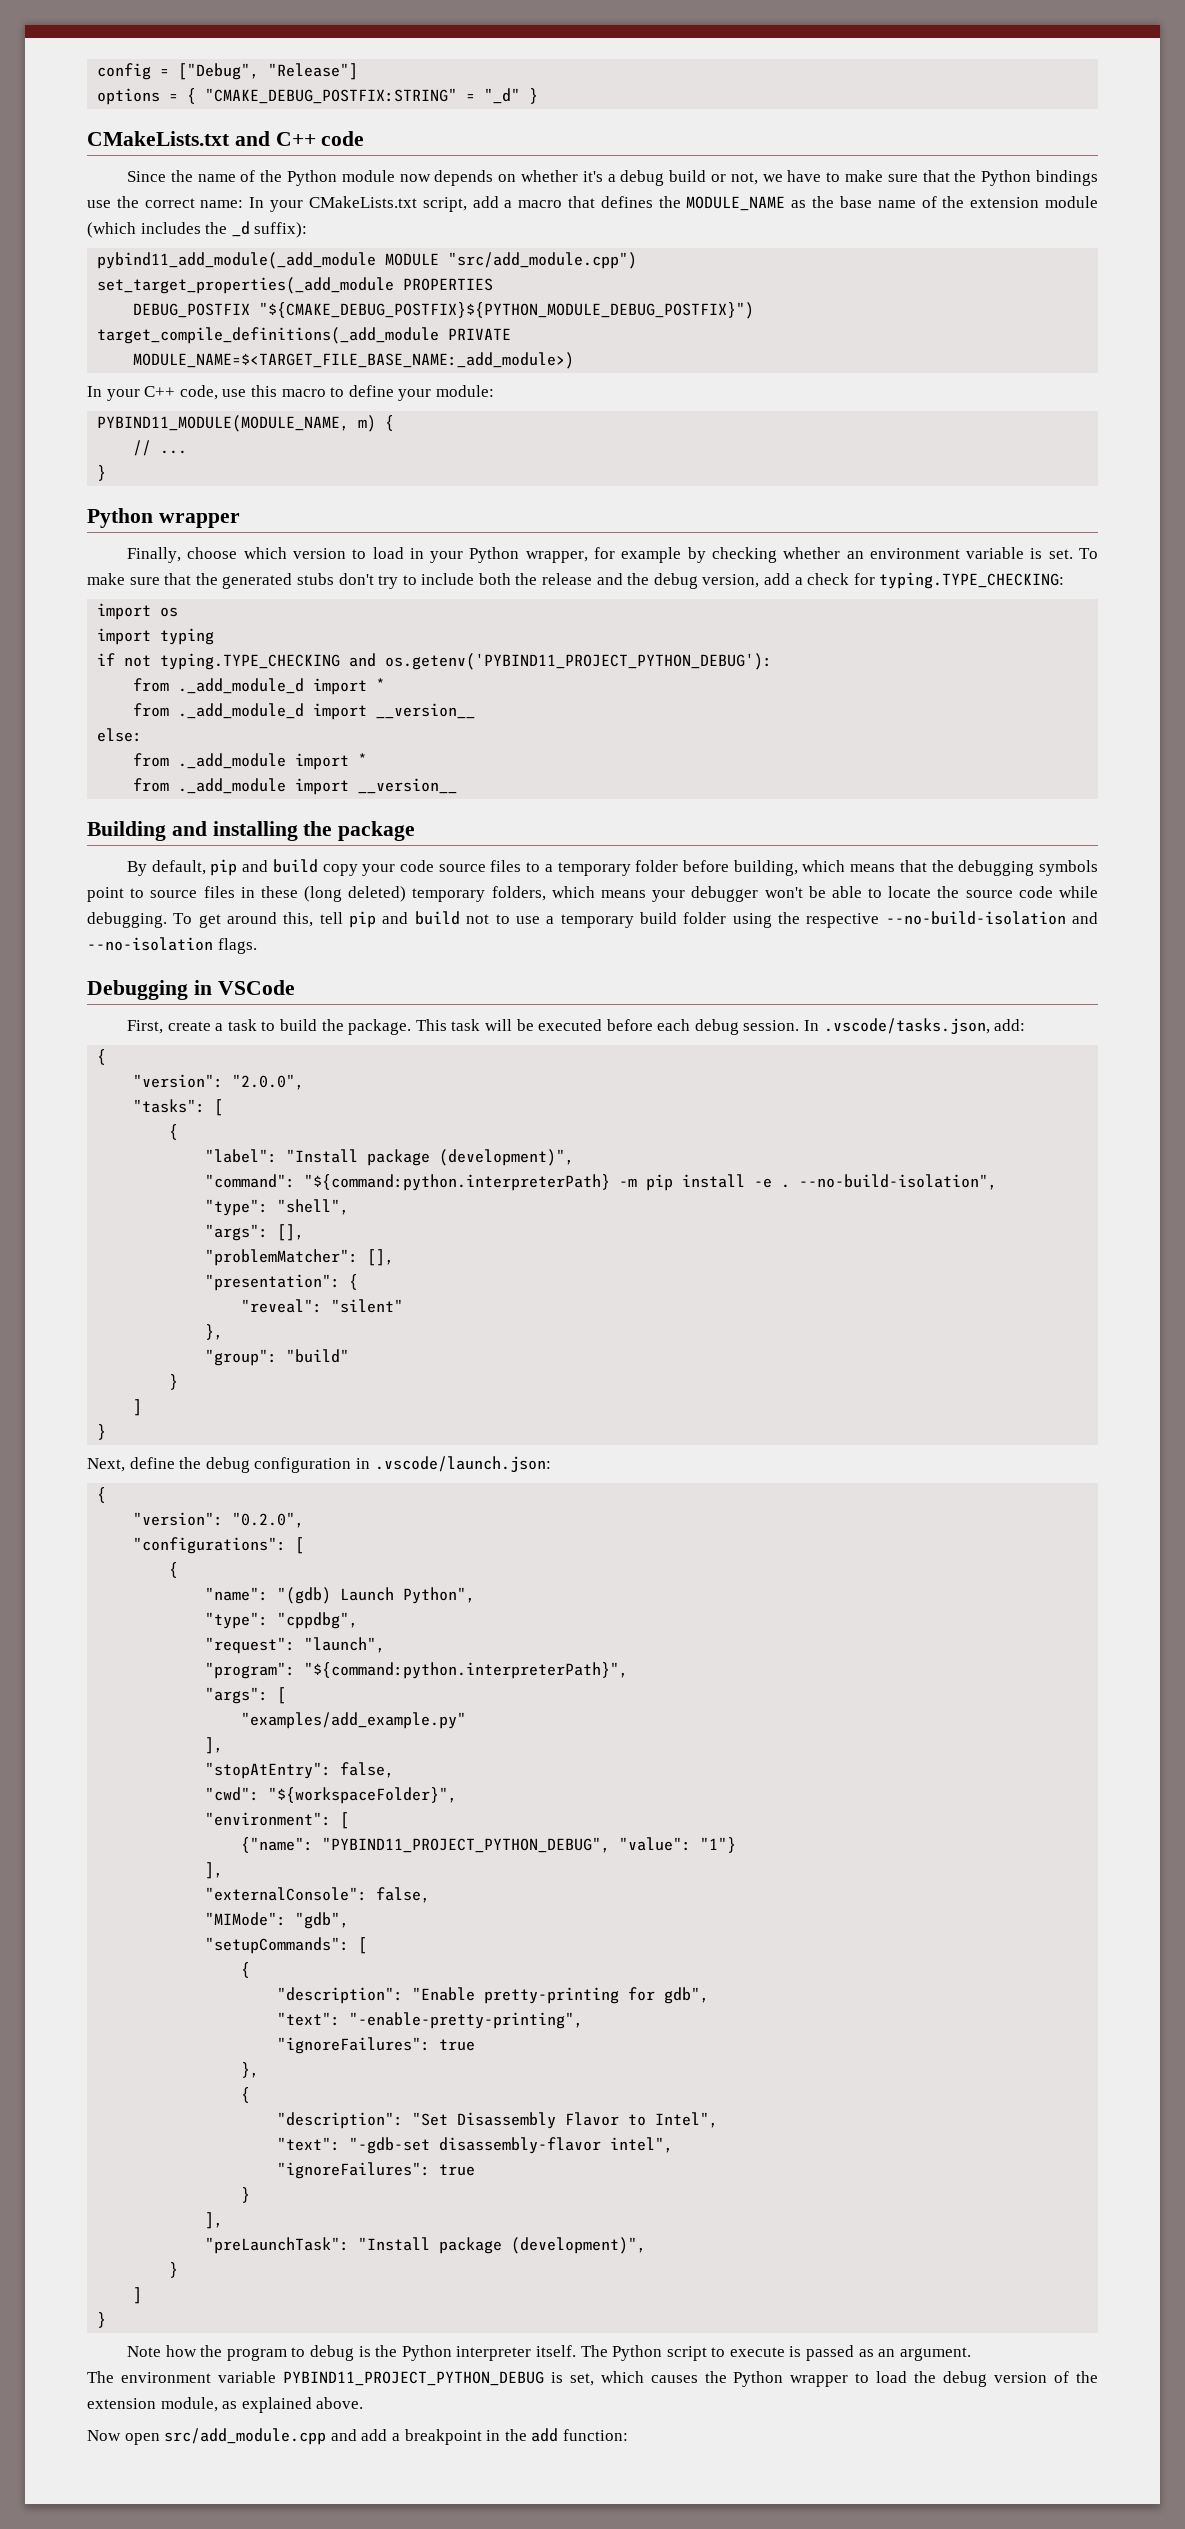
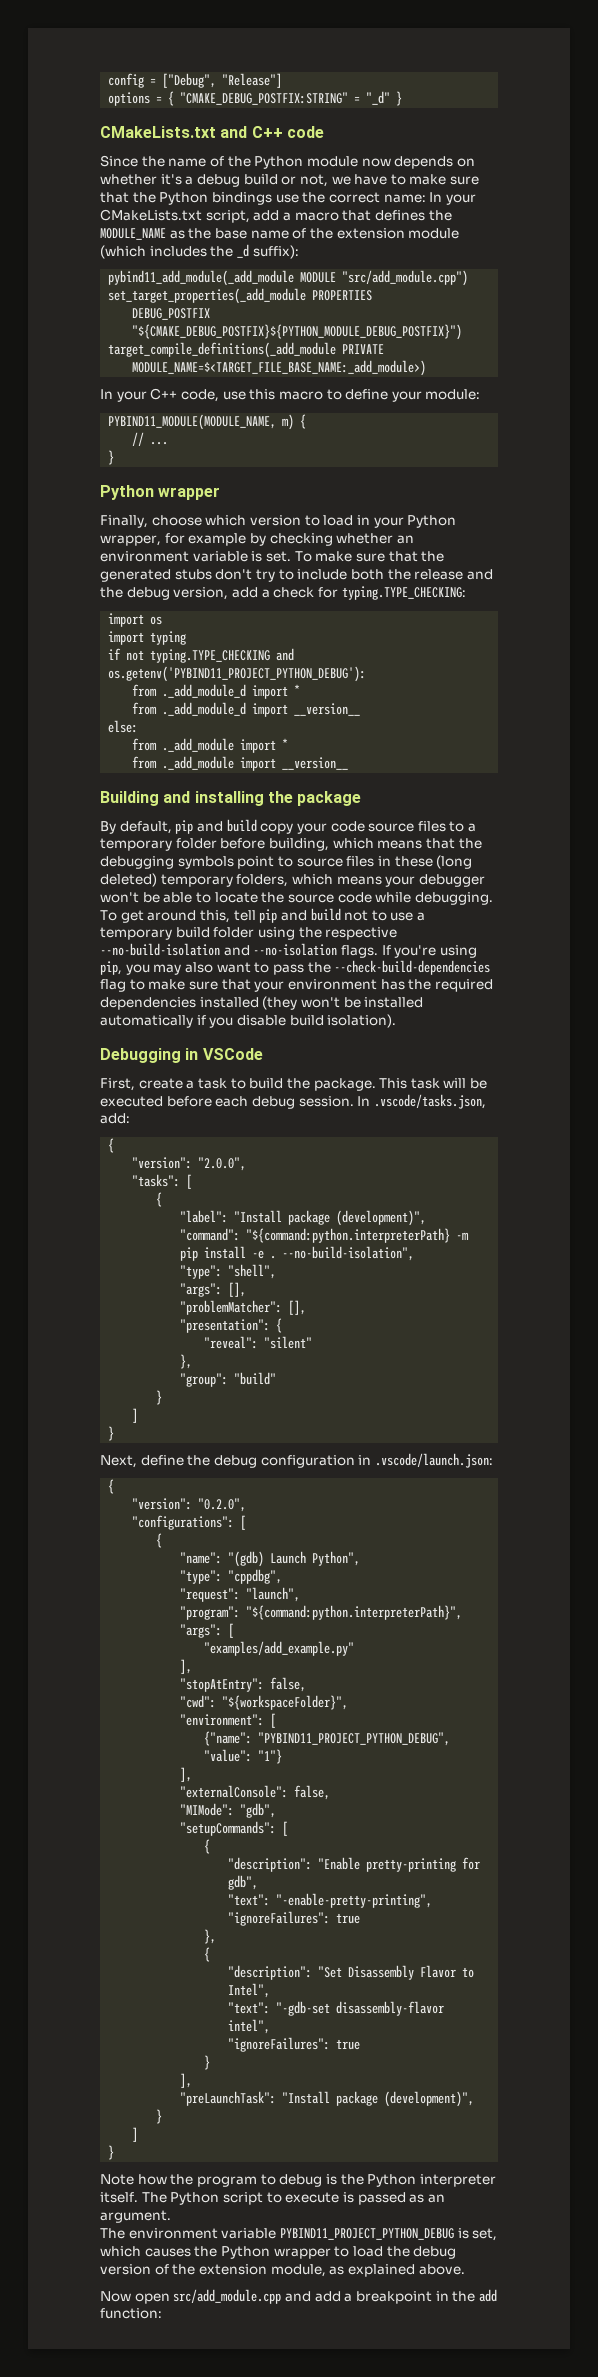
+ If you're using pip, you may also want to pass the --check-build-dependencies flag to make sure that your environment has the required dependencies installed (they won't be installed automatically if you disable build isolation).

